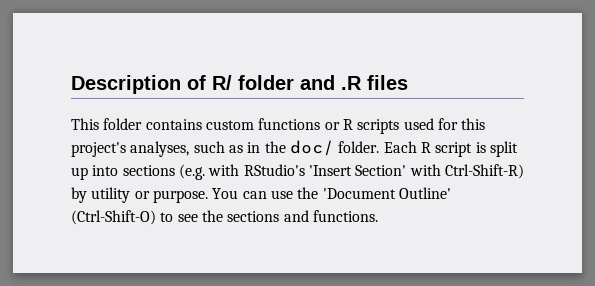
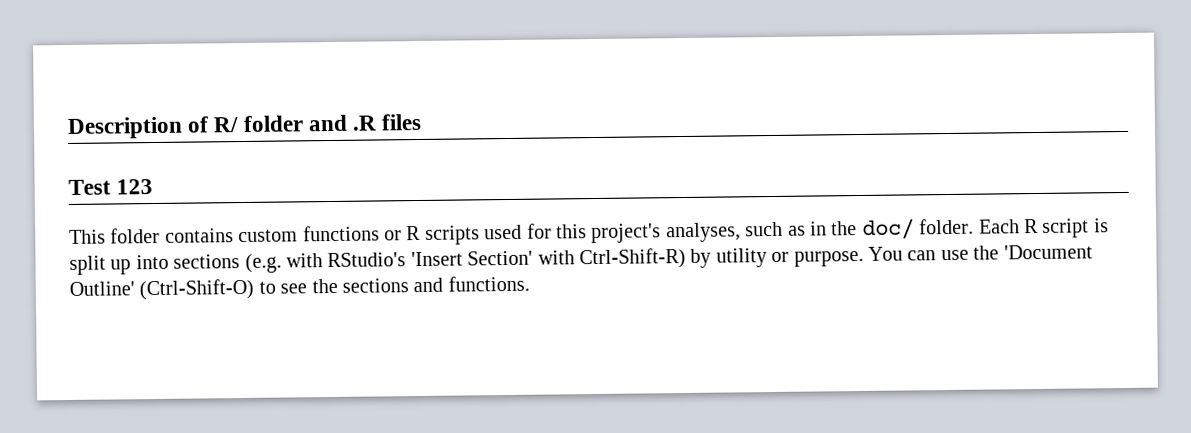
+ Test 123

